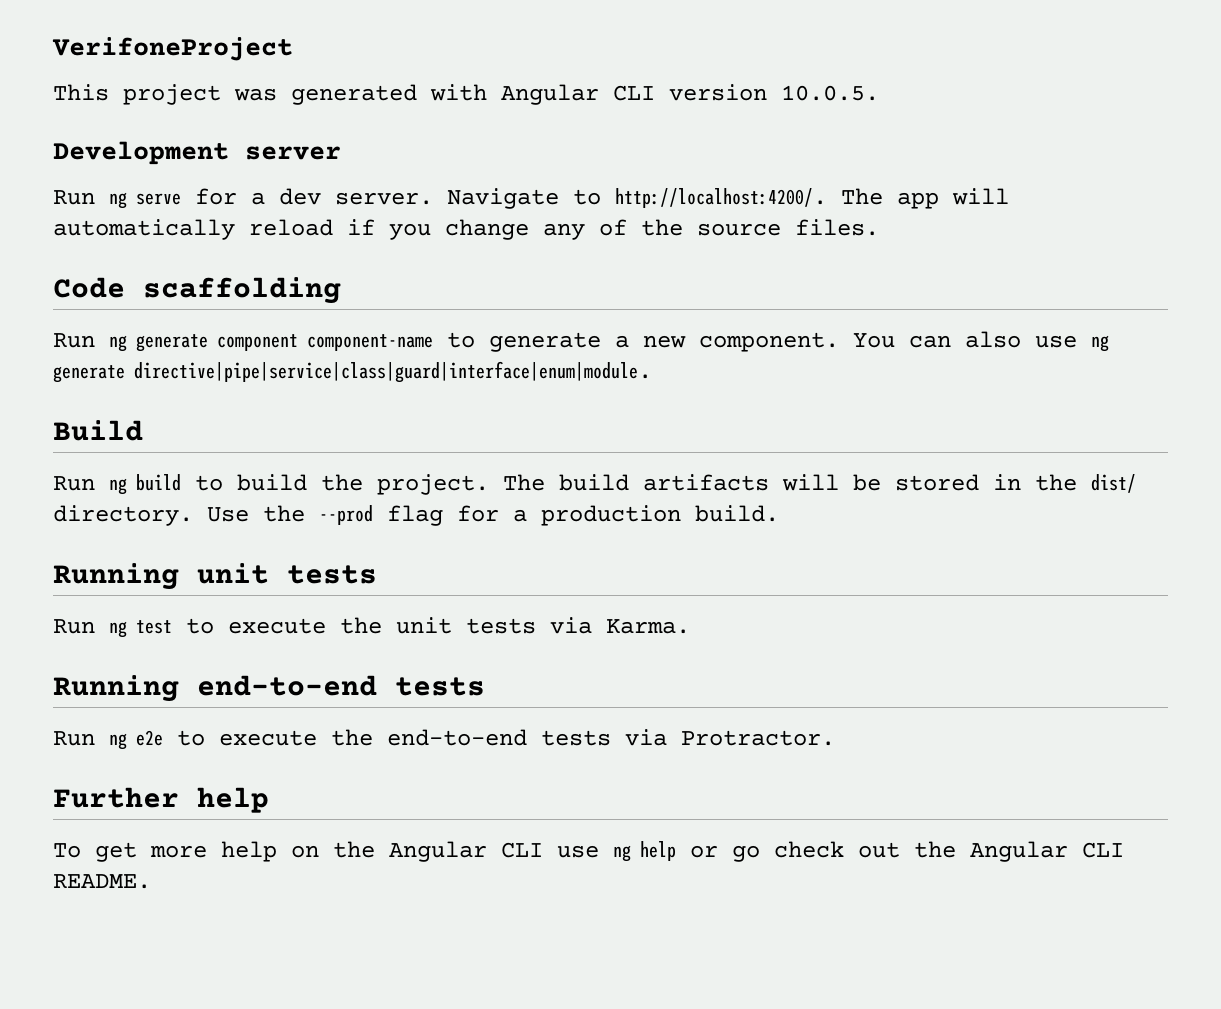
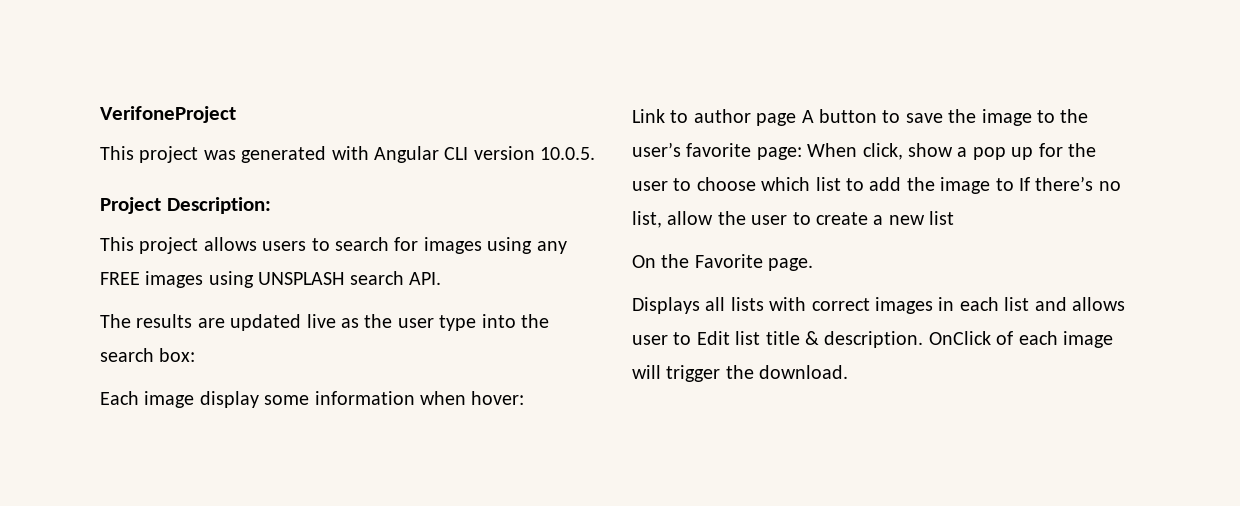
- Development server
- Run ng serve for a dev server. Navigate to http://localhost:4200/. The app will automatically reload if you change any of the source files.
- Code scaffolding
- Run ng generate component component-name to generate a new component. You can also use ng generate directive|pipe|service|class|guard|interface|enum|module.
- Build
- Run ng build to build the project. The build artifacts will be stored in the dist/ directory. Use the --prod flag for a production build.
- Running unit tests
- Run ng test to execute the unit tests via Karma.
- Running end-to-end tests
- Run ng e2e to execute the end-to-end tests via Protractor.
- Further help
- To get more help on the Angular CLI use ng help or go check out the Angular CLI README.
+ Project Description:
+ This project allows users to search for images using any FREE images using UNSPLASH search API.
+ The results are updated live as the user type into the search box:
+ Each image display some information when hover:
+ Link to author page A button to save the image to the user’s favorite page: When click, show a pop up for the user to choose which list to add the image to If there’s no list, allow the user to create a new list
+ On the Favorite page.
+ Displays all lists with correct images in each list and allows user to Edit list title & description. OnClick of each image will trigger the download.

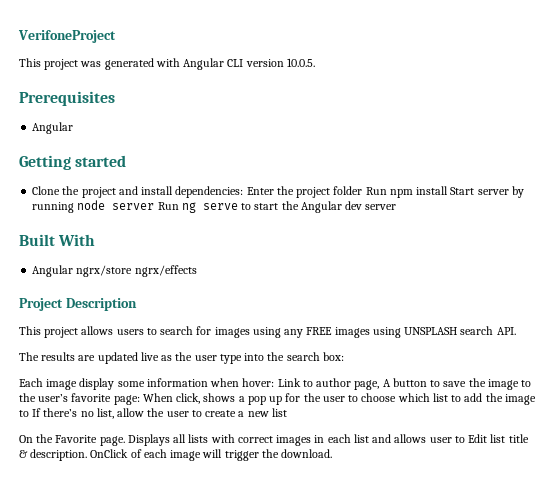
+ Prerequisites
+ Angular
+ Getting started
+ Clone the project and install dependencies: Enter the project folder Run npm install Start server by running node server Run ng serve to start the Angular dev server
+ Built With
+ Angular ngrx/store ngrx/effects
- Project Description:
+ Project Description
- Each image display some information when hover:
- Link to author page A button to save the image to the user’s favorite page: When click, show a pop up for the user to choose which list to add the image to If there’s no list, allow the user to create a new list
+ Each image display some information when hover: Link to author page, A button to save the image to the user’s favorite page: When click, shows a pop up for the user to choose which list to add the image to If there’s no list, allow the user to create a new list
- On the Favorite page.
- Displays all lists with correct images in each list and allows user to Edit list title & description.
+ On the Favorite page. Displays all lists with correct images in each list and allows user to Edit list title & description.

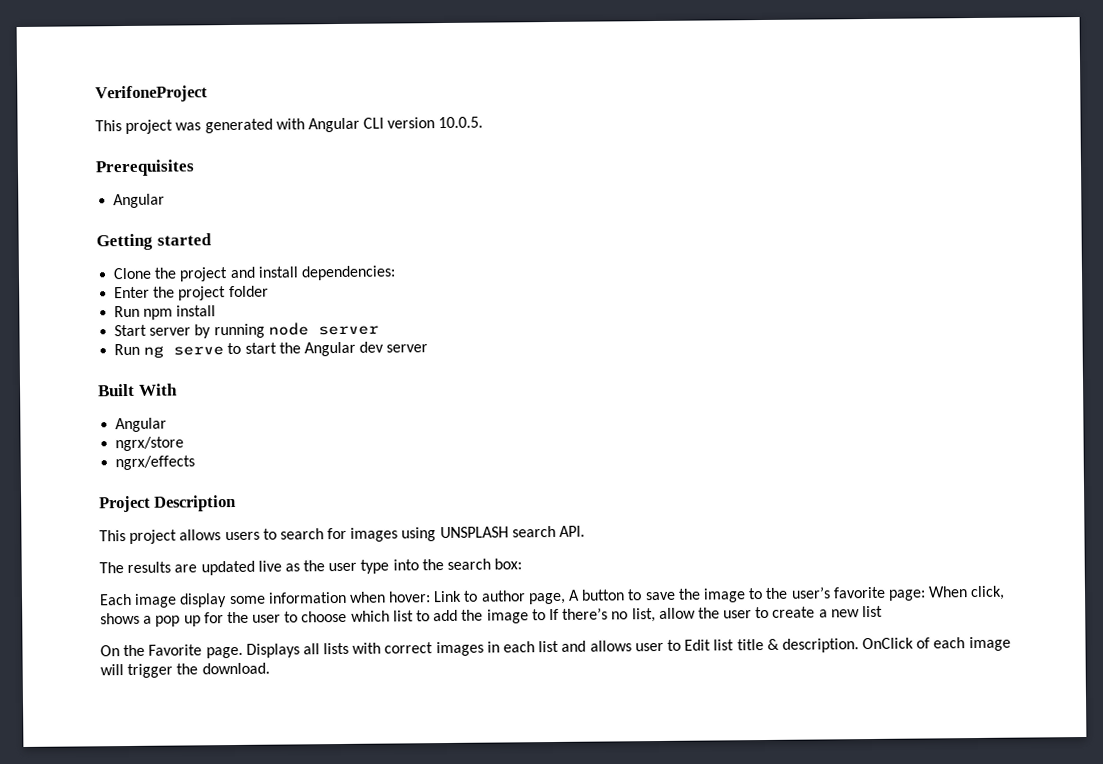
- Clone the project and install dependencies: Enter the project folder Run npm install Start server by running node server Run ng serve to start the Angular dev server
+ Clone the project and install dependencies:
+ Enter the project folder
+ Run npm install
+ Start server by running node server
+ Run ng serve to start the Angular dev server
  Built With
- Angular ngrx/store ngrx/effects
+ Angular
+ ngrx/store
+ ngrx/effects
- This project allows users to search for images using any FREE images using UNSPLASH search API.
+ This project allows users to search for images using UNSPLASH search API.

